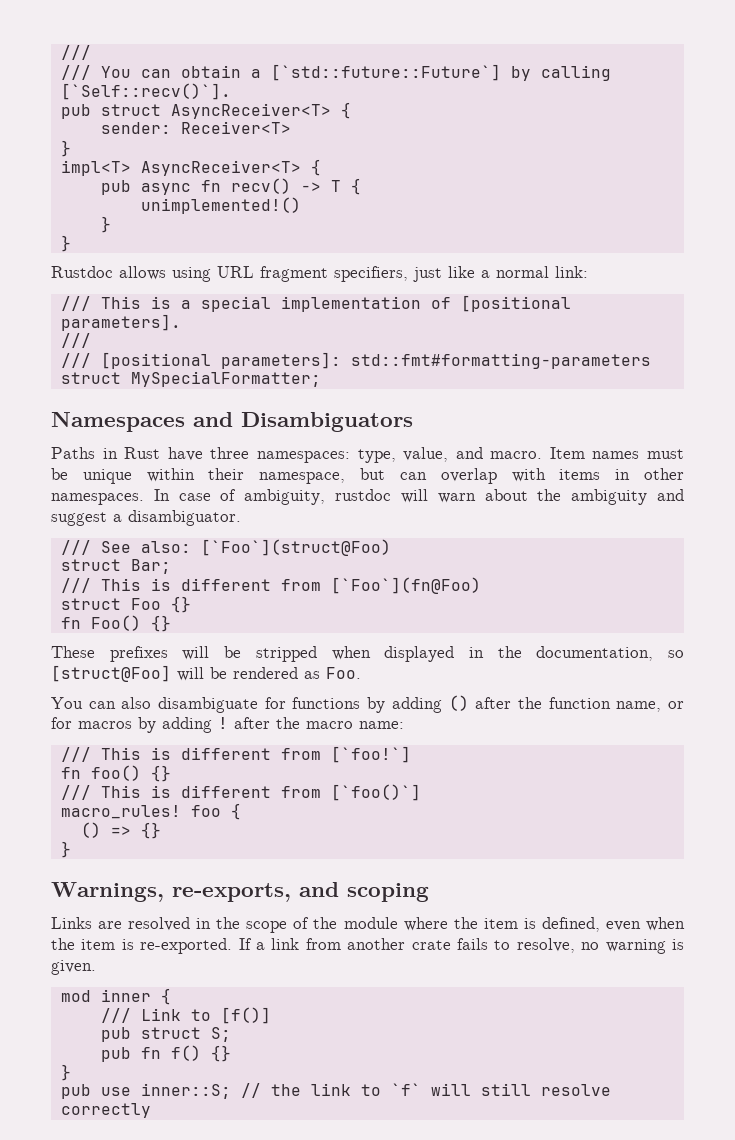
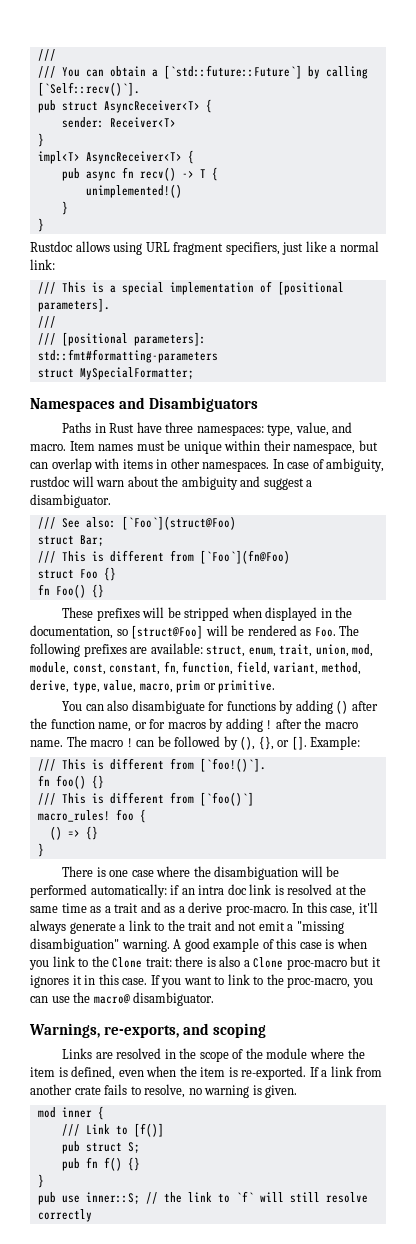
- These prefixes will be stripped when displayed in the documentation, so [struct@Foo] will be rendered as Foo.
+ These prefixes will be stripped when displayed in the documentation, so [struct@Foo] will be rendered as Foo. The following prefixes are available: struct, enum, trait, union, mod, module, const, constant, fn, function, field, variant, method, derive, type, value, macro, prim or primitive.
- You can also disambiguate for functions by adding () after the function name, or for macros by adding ! after the macro name:
- /// This is different from [`foo!`]
+ You can also disambiguate for functions by adding () after the function name, or for macros by adding ! after the macro name. The macro ! can be followed by (), {}, or []. Example:
+ /// This is different from [`foo!()`].
+ There is one case where the disambiguation will be performed automatically: if an intra doc link is resolved at the same time as a trait and as a derive proc-macro. In this case, it'll always generate a link to the trait and not emit a "missing disambiguation" warning. A good example of this case is when you link to the Clone trait: there is also a Clone proc-macro but it ignores it in this case. If you want to link to the proc-macro, you can use the macro@ disambiguator.

